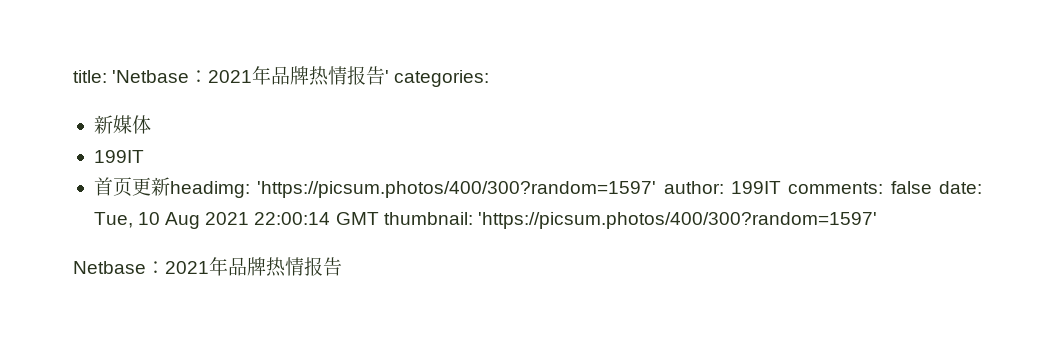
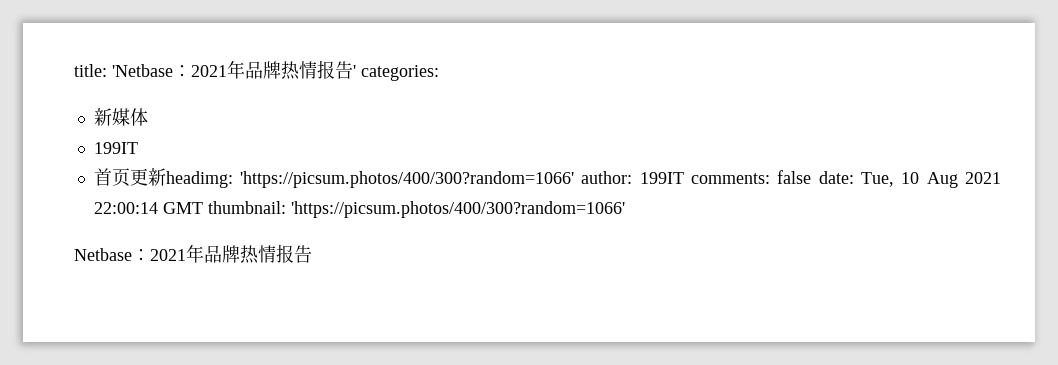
- 首页更新headimg: 'https://picsum.photos/400/300?random=1597' author: 199IT comments: false date: Tue, 10 Aug 2021 22:00:14 GMT thumbnail: 'https://picsum.photos/400/300?random=1597'
+ 首页更新headimg: 'https://picsum.photos/400/300?random=1066' author: 199IT comments: false date: Tue, 10 Aug 2021 22:00:14 GMT thumbnail: 'https://picsum.photos/400/300?random=1066'

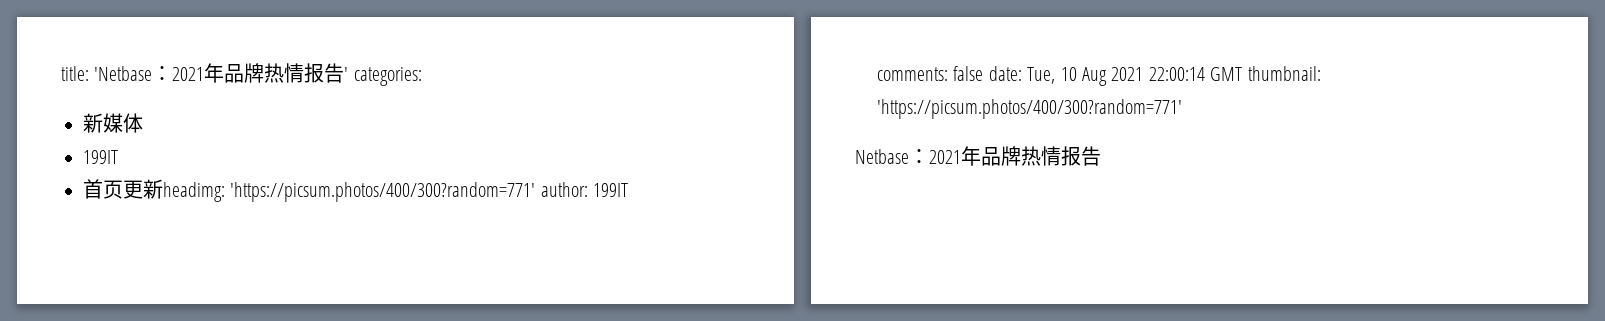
- 首页更新headimg: 'https://picsum.photos/400/300?random=1066' author: 199IT comments: false date: Tue, 10 Aug 2021 22:00:14 GMT thumbnail: 'https://picsum.photos/400/300?random=1066'
+ 首页更新headimg: 'https://picsum.photos/400/300?random=771' author: 199IT comments: false date: Tue, 10 Aug 2021 22:00:14 GMT thumbnail: 'https://picsum.photos/400/300?random=771'

